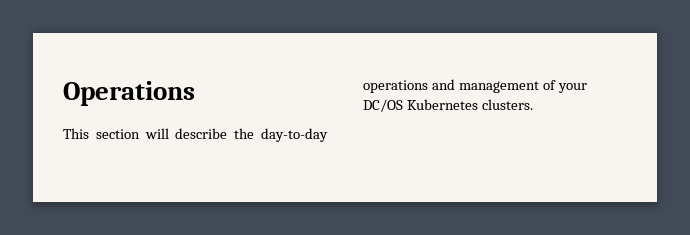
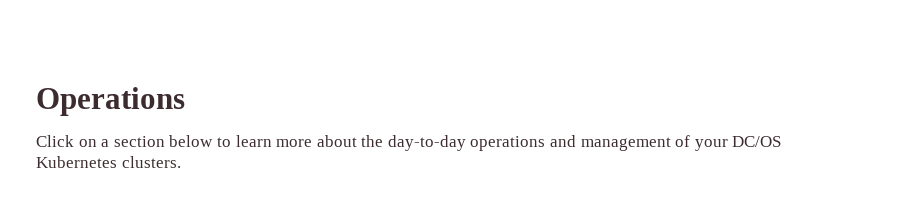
- This section will describe the day-to-day operations and management of your DC/OS Kubernetes clusters.
+ Click on a section below to learn more about the day-to-day operations and management of your DC/OS Kubernetes clusters.

